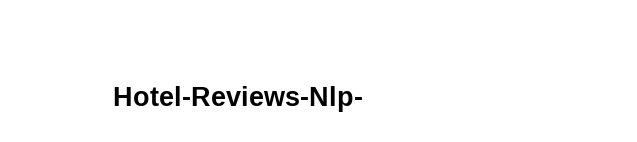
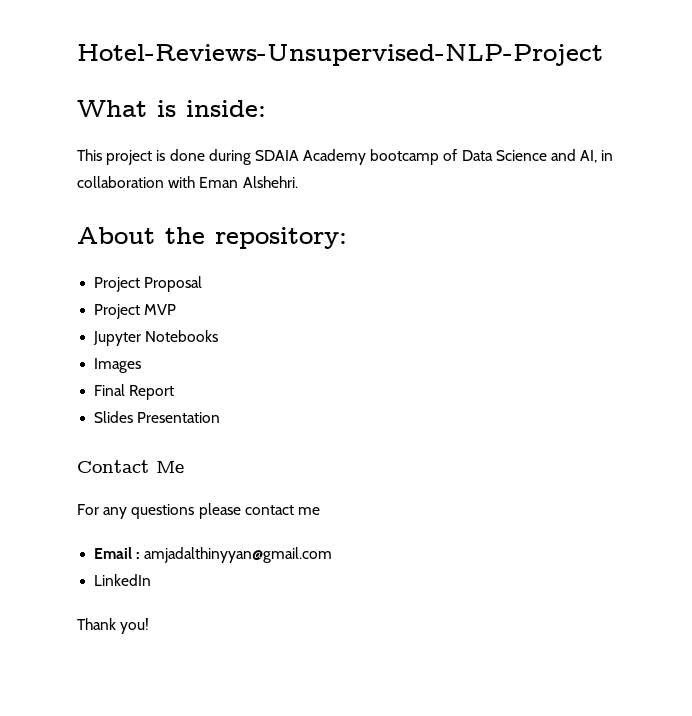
- Hotel-Reviews-Nlp-
+ Hotel-Reviews-Unsupervised-NLP-Project
+ What is inside:
+ This project is done during SDAIA Academy bootcamp of Data Science and AI, in collaboration with Eman Alshehri.
+ About the repository:
+ Project Proposal
+ Project MVP
+ Jupyter Notebooks
+ Images
+ Final Report
+ Slides Presentation
+ Contact Me
+ For any questions please contact me
+ Email : amjadalthinyyan@gmail.com
+ LinkedIn
+ Thank you!

